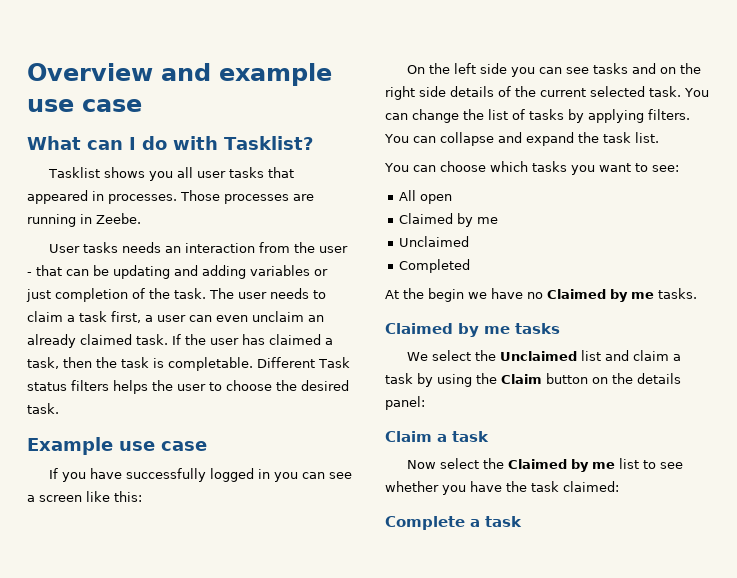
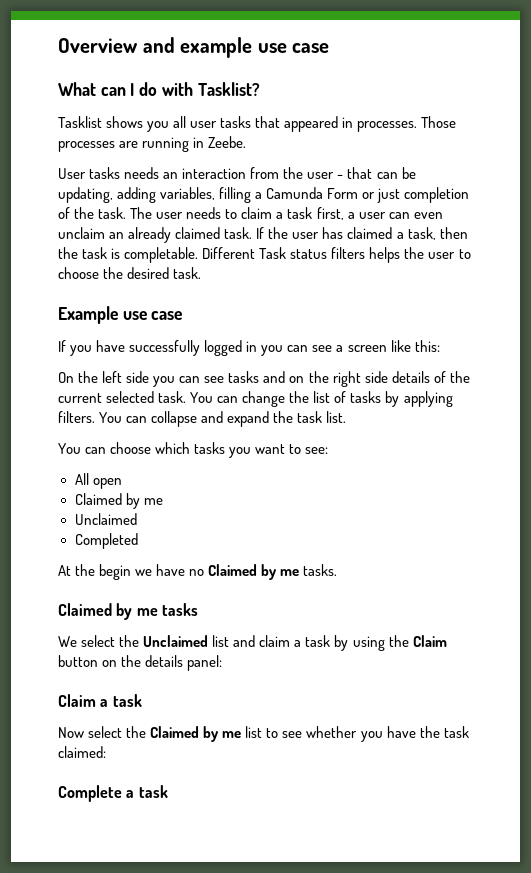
- User tasks needs an interaction from the user - that can be updating and adding variables or just completion of the task.
+ User tasks needs an interaction from the user - that can be updating, adding variables, filling a Camunda Form or just completion of the task.

